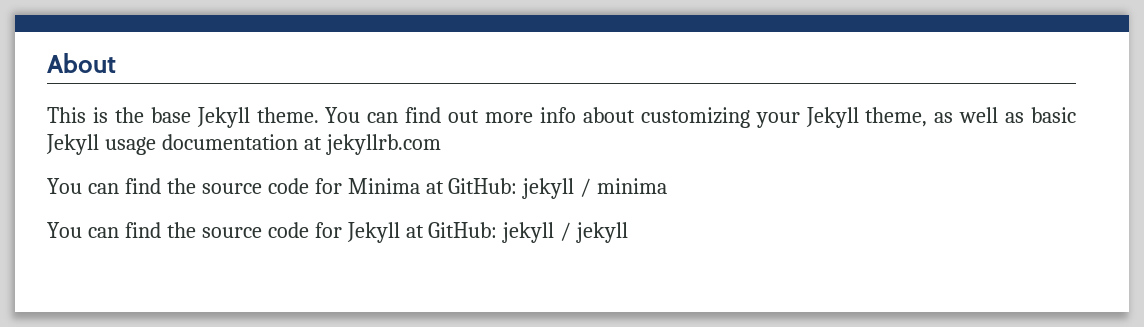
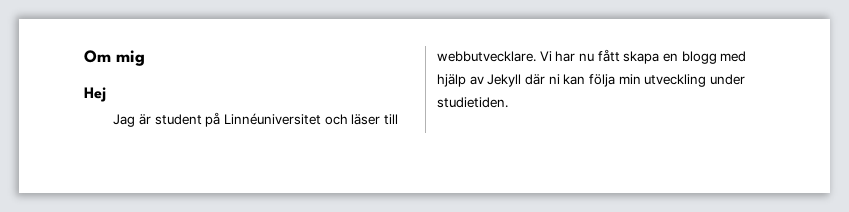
- About
- This is the base Jekyll theme. You can find out more info about customizing your Jekyll theme, as well as basic Jekyll usage documentation at jekyllrb.com
- You can find the source code for Minima at GitHub: jekyll / minima
- You can find the source code for Jekyll at GitHub: jekyll / jekyll
+ Om mig
+ Hej
+ Jag är student på Linnéuniversitet och läser till webbutvecklare. Vi har nu fått skapa en blogg med hjälp av Jekyll där ni kan följa min utveckling under studietiden.

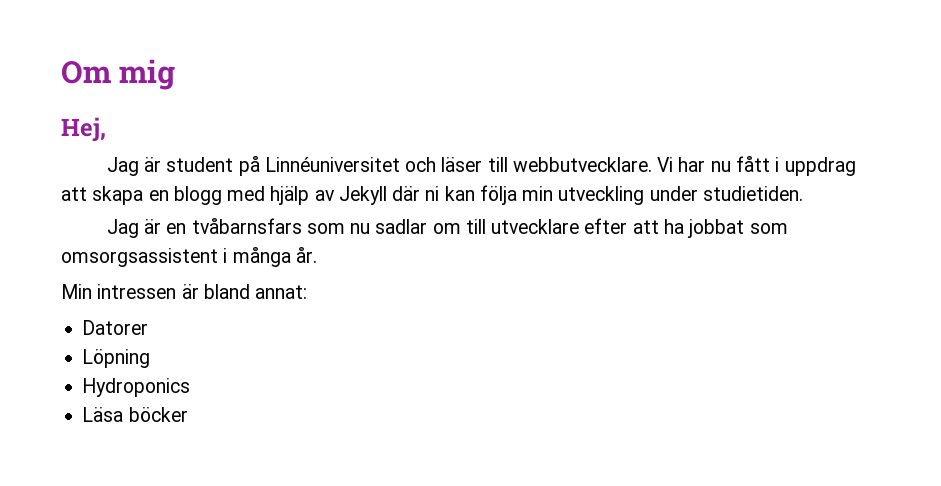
- Hej
+ Hej,
- Vi har nu fått skapa en blogg med hjälp av Jekyll där ni kan följa min utveckling under studietiden.
+ Vi har nu fått i uppdrag att skapa en blogg med hjälp av Jekyll där ni kan följa min utveckling under studietiden.
+ Jag är en tvåbarnsfars som nu sadlar om till utvecklare efter att ha jobbat som omsorgsassistent i många år.
+ Min intressen är bland annat:
+ Datorer
+ Löpning
+ Hydroponics
+ Läsa böcker

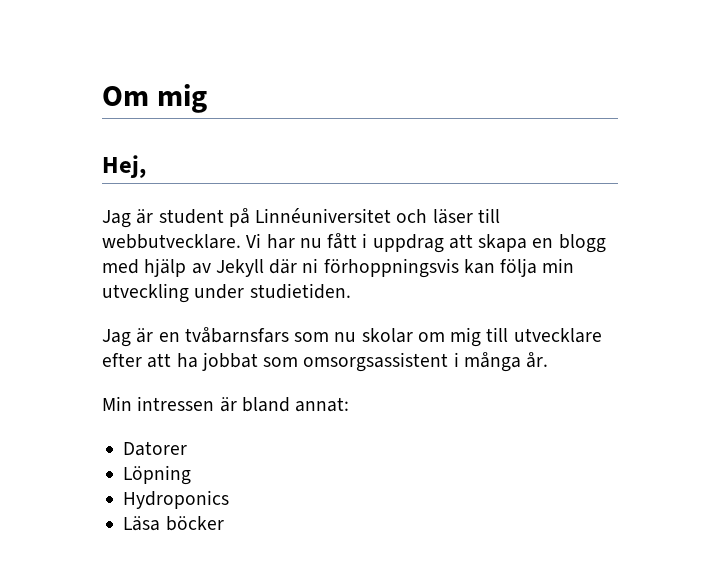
- Vi har nu fått i uppdrag att skapa en blogg med hjälp av Jekyll där ni kan följa min utveckling under studietiden.
+ Vi har nu fått i uppdrag att skapa en blogg med hjälp av Jekyll där ni förhoppningsvis kan följa min utveckling under studietiden.
- Jag är en tvåbarnsfars som nu sadlar om till utvecklare efter att ha jobbat som omsorgsassistent i många år.
+ Jag är en tvåbarnsfars som nu skolar om mig till utvecklare efter att ha jobbat som omsorgsassistent i många år.

